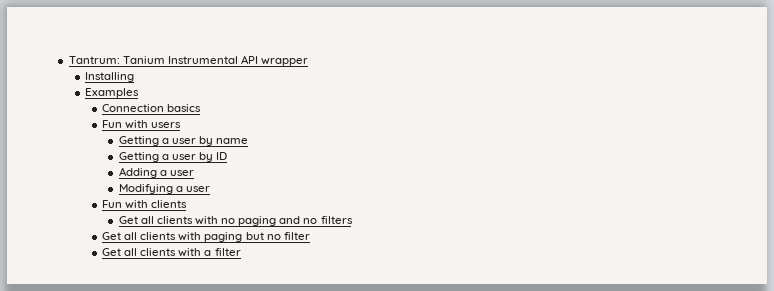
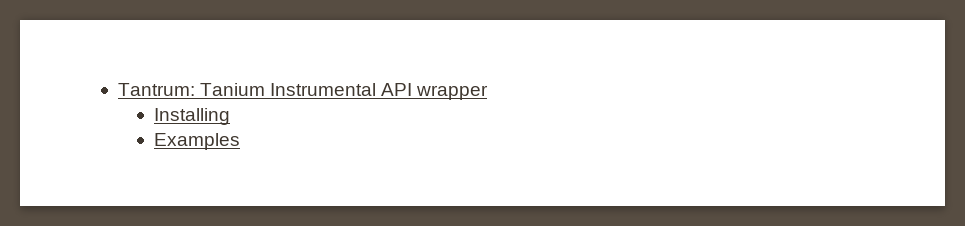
- Connection basics
- Fun with users
- Getting a user by name
- Getting a user by ID
- Adding a user
- Modifying a user
- Fun with clients
- Get all clients with no paging and no filters
- Get all clients with paging but no filter
- Get all clients with a filter

